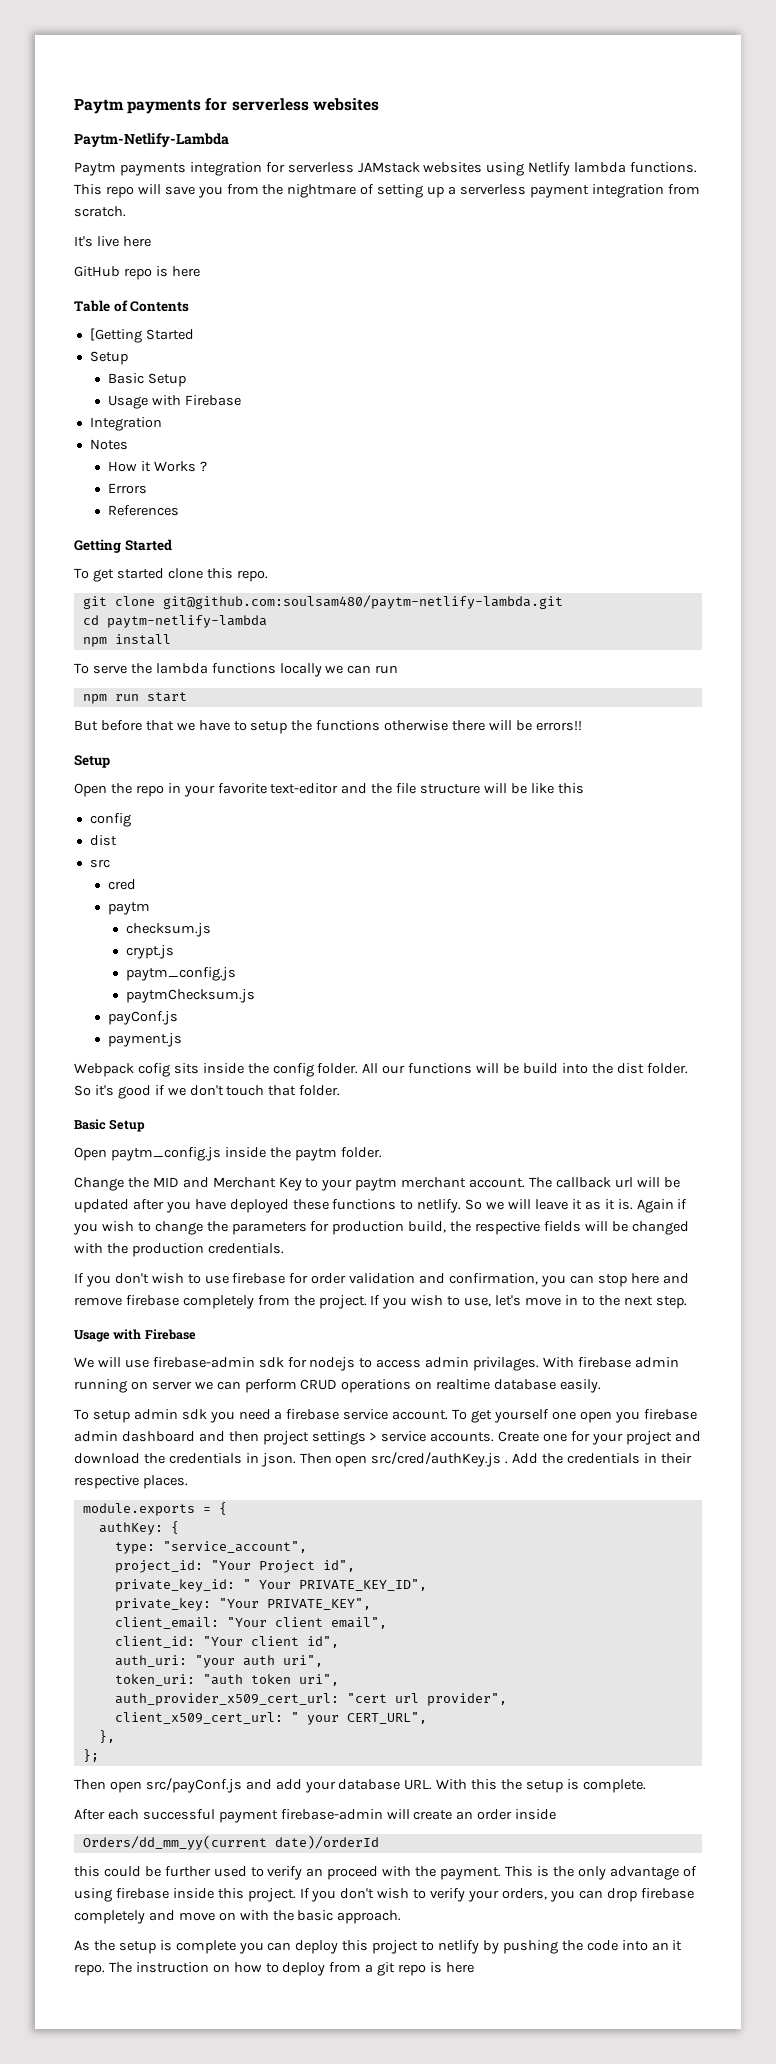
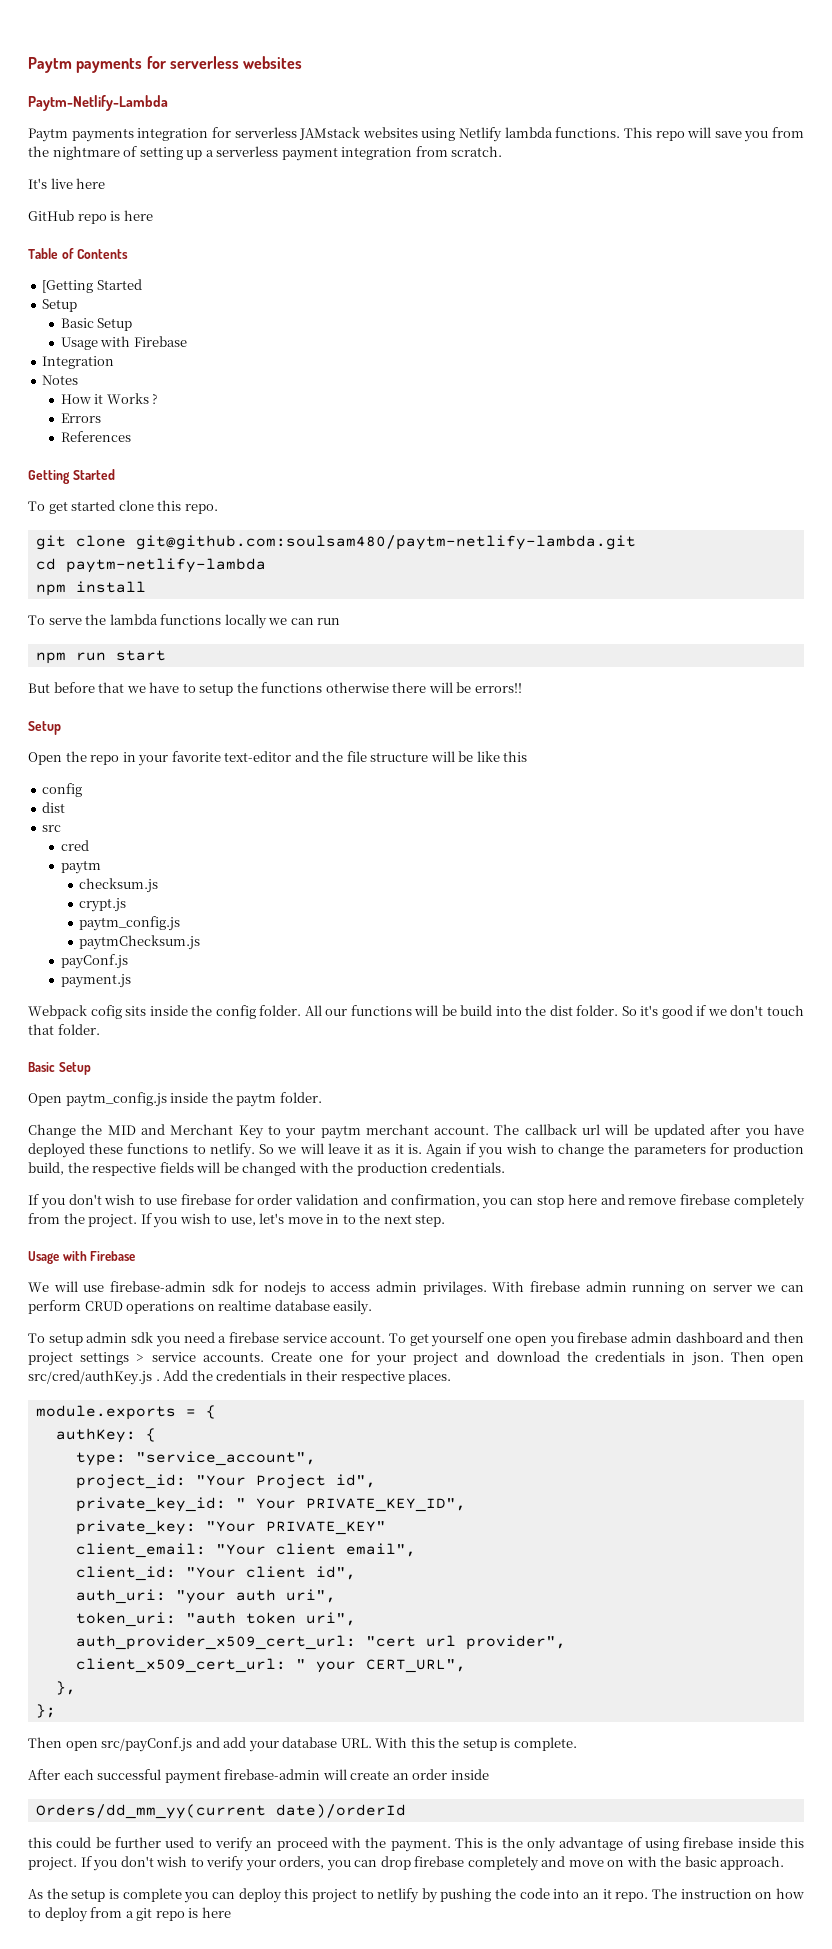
- private_key: "Your PRIVATE_KEY",
+ private_key: "Your PRIVATE_KEY"

